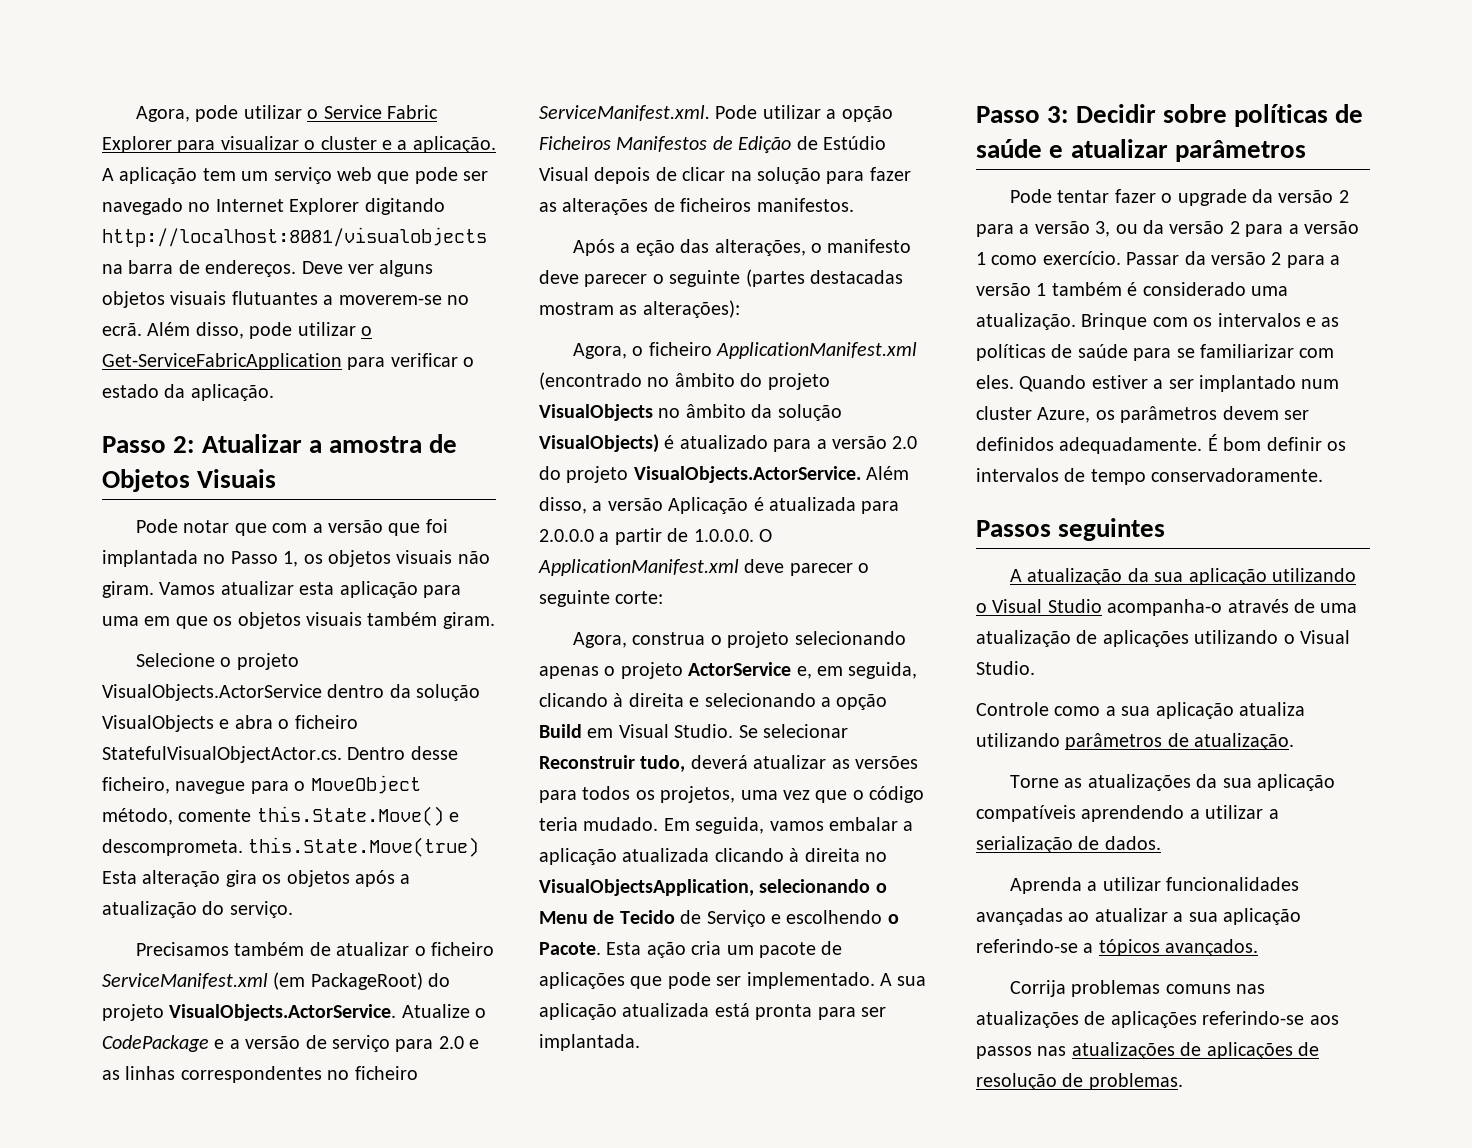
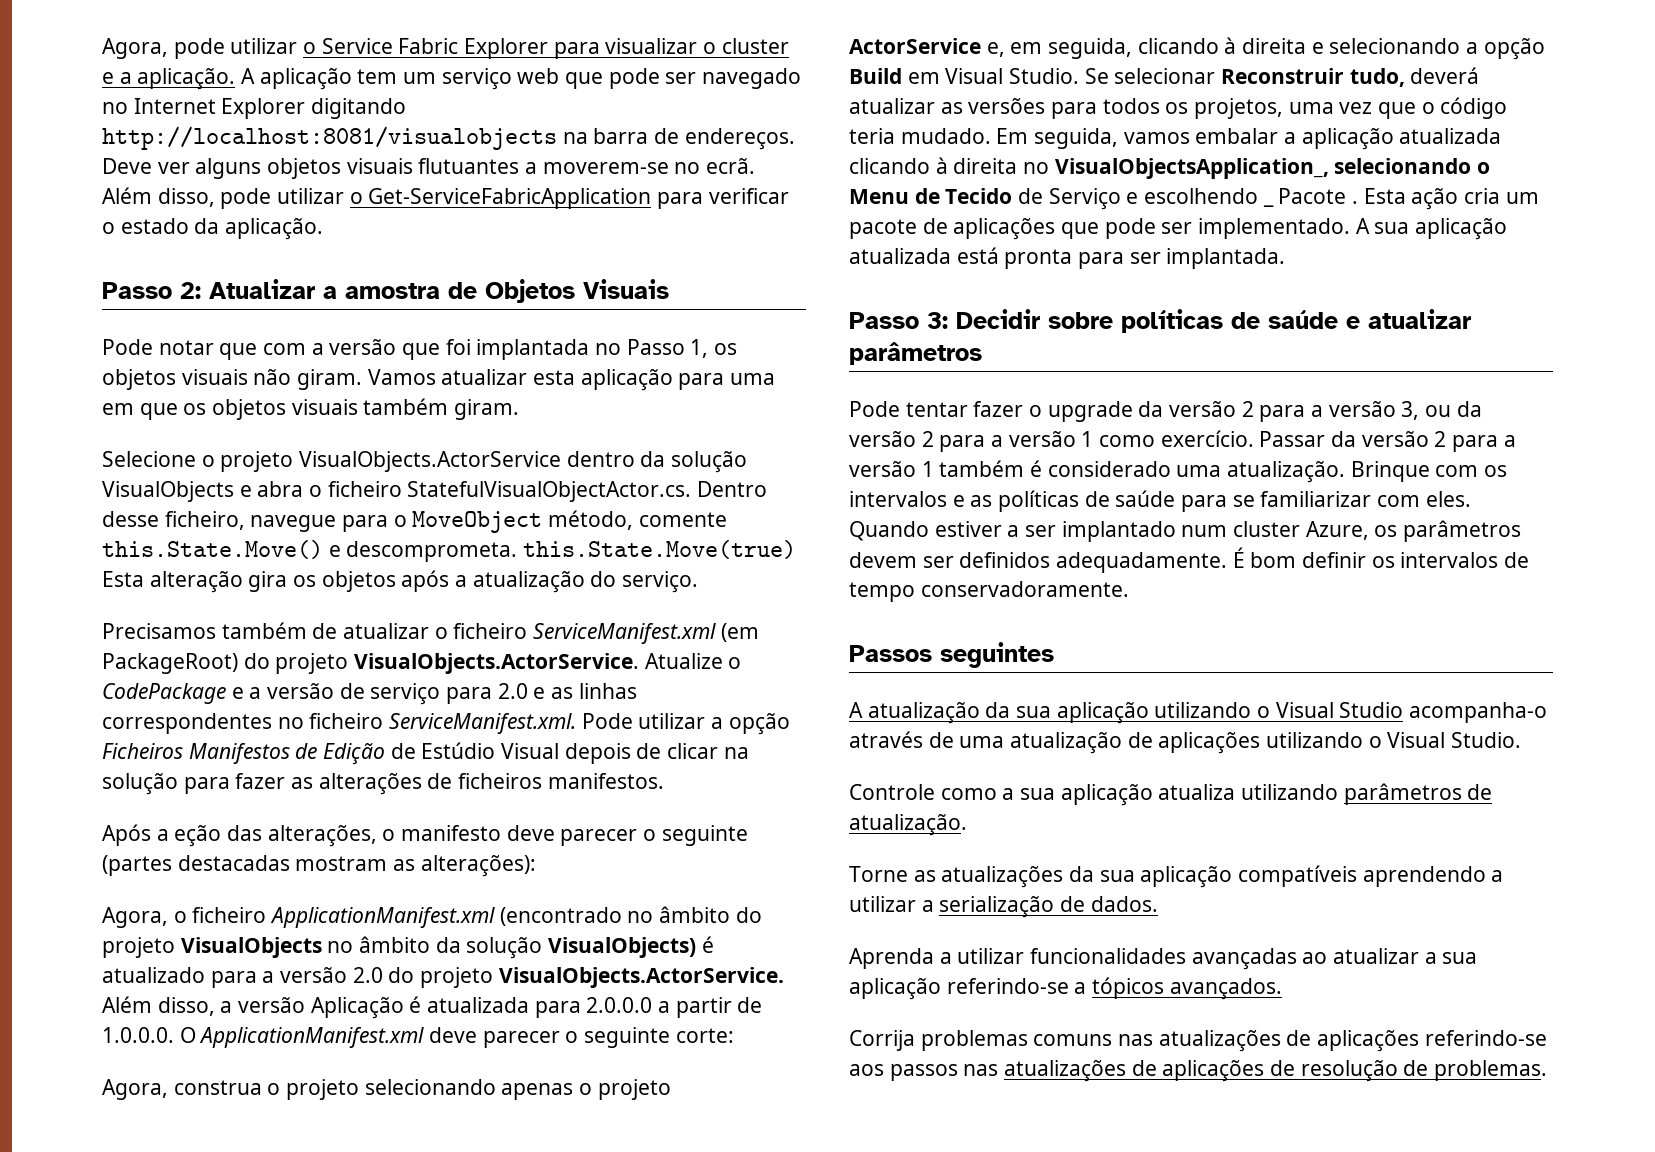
- Em seguida, vamos embalar a aplicação atualizada clicando à direita no VisualObjectsApplication, selecionando o Menu de Tecido de Serviço e escolhendo o Pacote.
+ Em seguida, vamos embalar a aplicação atualizada clicando à direita no VisualObjectsApplication_, selecionando o Menu de Tecido de Serviço e escolhendo _ Pacote .

